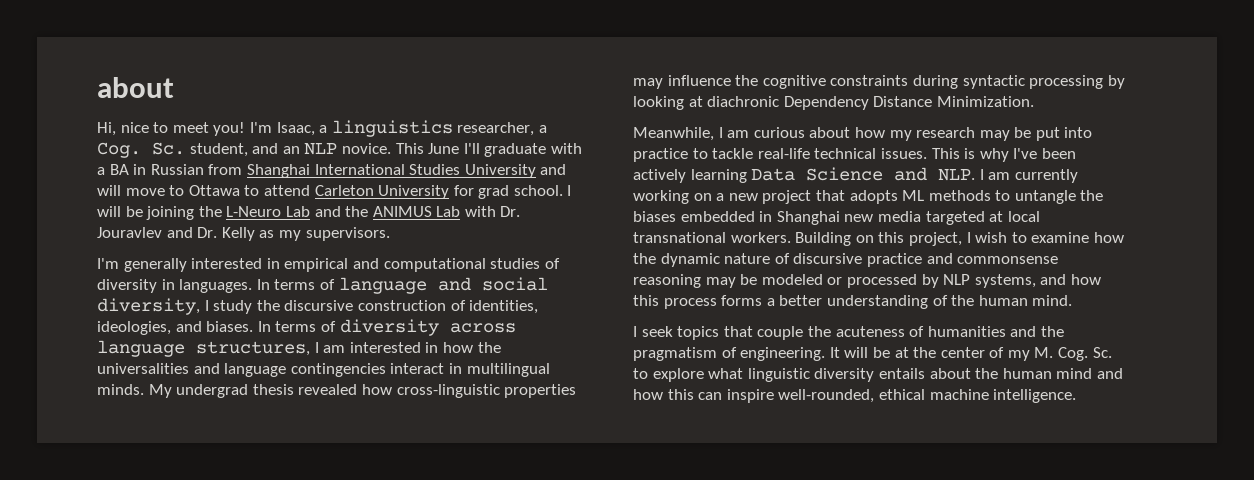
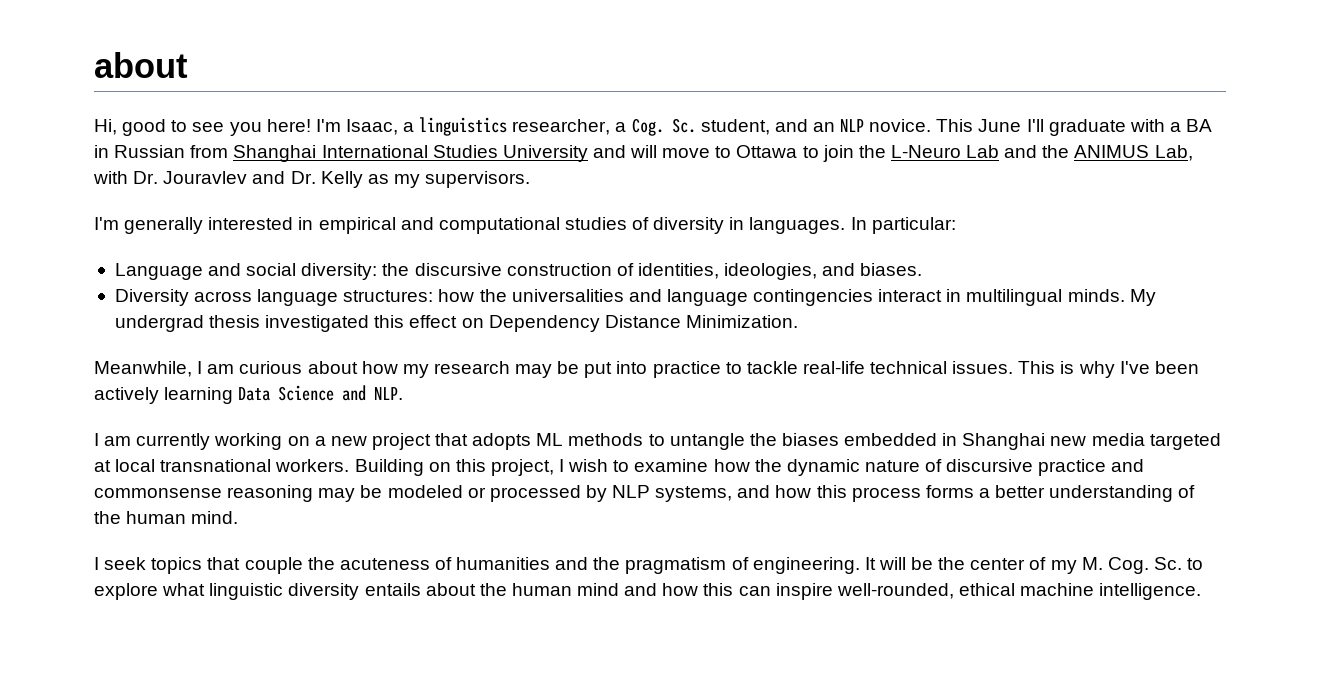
- Hi, nice to meet you!
+ Hi, good to see you here!
- This June I'll graduate with a BA in Russian from Shanghai International Studies University and will move to Ottawa to attend Carleton University for grad school. I will be joining the L-Neuro Lab and the ANIMUS Lab with Dr. Jouravlev and Dr. Kelly as my supervisors.
+ This June I'll graduate with a BA in Russian from Shanghai International Studies University and will move to Ottawa to join the L-Neuro Lab and the ANIMUS Lab, with Dr. Jouravlev and Dr. Kelly as my supervisors.
- In terms of language and social diversity, I study the discursive construction of identities, ideologies, and biases. In terms of diversity across language structures, I am interested in how the universalities and language contingencies interact in multilingual minds.
+ In particular:
+ Language and social diversity: the discursive construction of identities, ideologies, and biases.
+ Diversity across language structures: how the universalities and language contingencies interact in multilingual minds.
- My undergrad thesis revealed how cross-linguistic properties may influence the cognitive constraints during syntactic processing by looking at diachronic Dependency Distance Minimization.
+ My undergrad thesis investigated this effect on Dependency Distance Minimization.
- This is why I've been actively learning Data Science and NLP. I am currently working on a new project that adopts ML methods to untangle the biases embedded in Shanghai new media targeted at local transnational workers.
+ This is why I've been actively learning Data Science and NLP.
+ I am currently working on a new project that adopts ML methods to untangle the biases embedded in Shanghai new media targeted at local transnational workers.
- It will be at the center of my M. Cog. Sc. to explore what linguistic diversity entails about the human mind and how this can inspire well-rounded, ethical machine intelligence.
+ It will be the center of my M. Cog. Sc. to explore what linguistic diversity entails about the human mind and how this can inspire well-rounded, ethical machine intelligence.

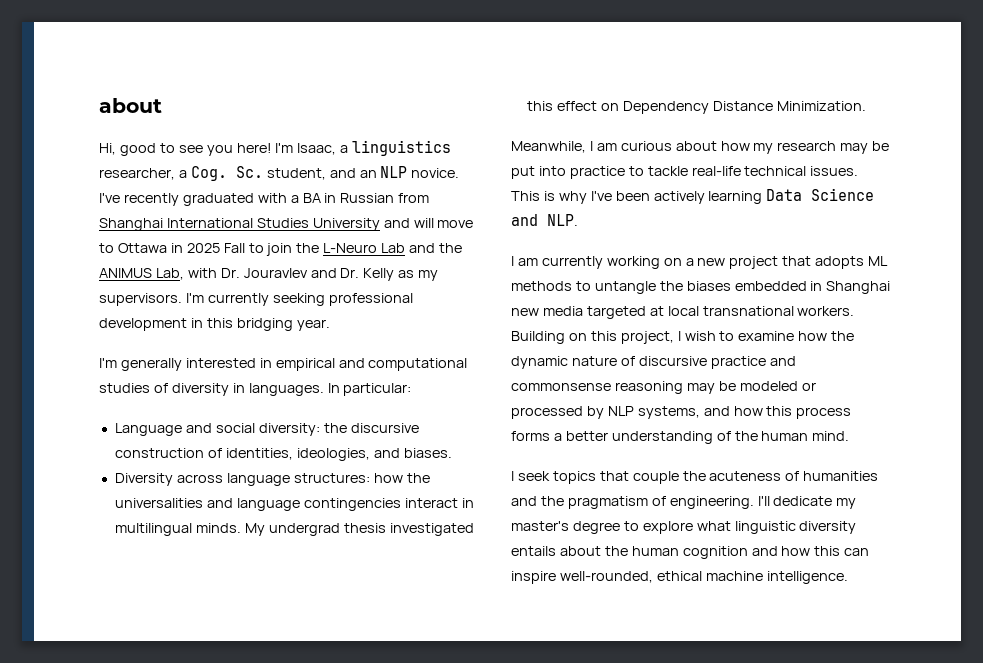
- This June I'll graduate with a BA in Russian from Shanghai International Studies University and will move to Ottawa to join the L-Neuro Lab and the ANIMUS Lab, with Dr. Jouravlev and Dr. Kelly as my supervisors.
+ I've recently graduated with a BA in Russian from Shanghai International Studies University and will move to Ottawa in 2025 Fall to join the L-Neuro Lab and the ANIMUS Lab, with Dr. Jouravlev and Dr. Kelly as my supervisors. I'm currently seeking professional development in this bridging year.
- It will be the center of my M. Cog. Sc. to explore what linguistic diversity entails about the human mind and how this can inspire well-rounded, ethical machine intelligence.
+ I'll dedicate my master's degree to explore what linguistic diversity entails about the human cognition and how this can inspire well-rounded, ethical machine intelligence.

